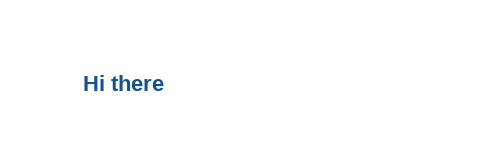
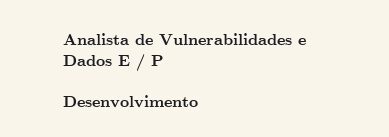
- Hi there
+ Analista de Vulnerabilidades e Dados E / P
+ Desenvolvimento

